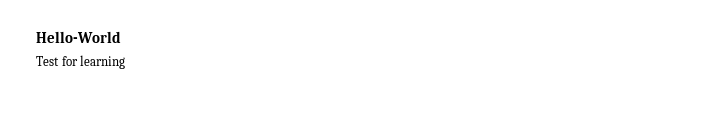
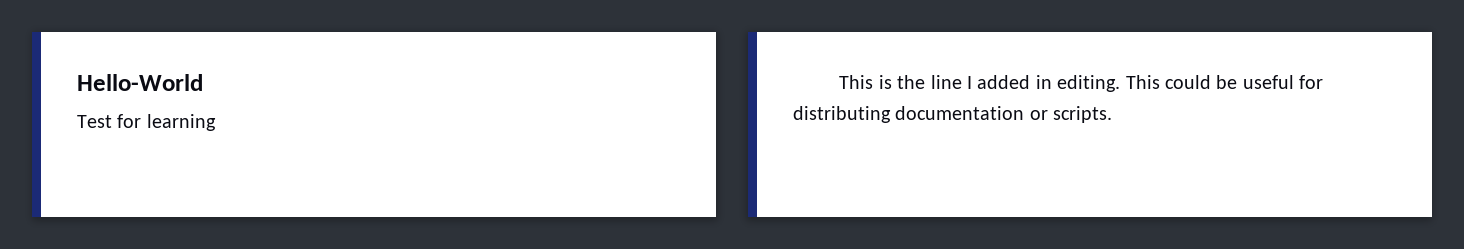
+ This is the line I added in editing. This could be useful for distributing documentation or scripts.

